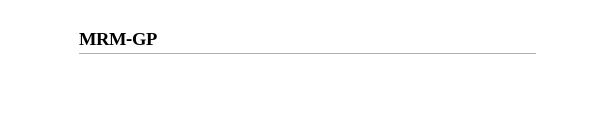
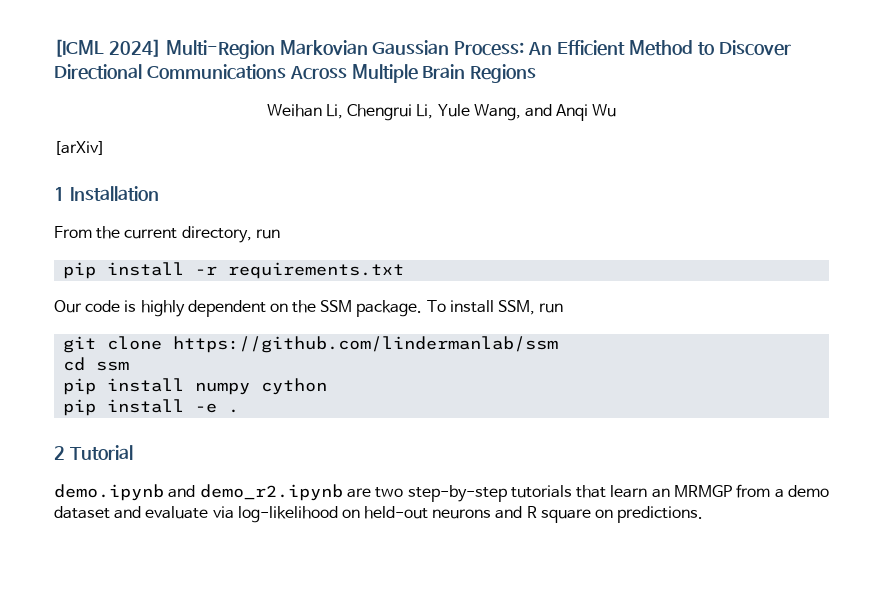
- MRM-GP
+ [ICML 2024] Multi-Region Markovian Gaussian Process: An Efficient Method to Discover Directional Communications Across Multiple Brain Regions
+ Weihan Li, Chengrui Li, Yule Wang, and Anqi Wu
+ [arXiv]
+ 1 Installation
+ From the current directory, run
+ pip install -r requirements.txt
+ Our code is highly dependent on the SSM package. To install SSM, run
+ git clone https://github.com/lindermanlab/ssm
+ cd ssm
+ pip install numpy cython
+ pip install -e .
+ 2 Tutorial
+ demo.ipynb and demo_r2.ipynb are two step-by-step tutorials that learn an MRMGP from a demo dataset and evaluate via log-likelihood on held-out neurons and R square on predictions.

